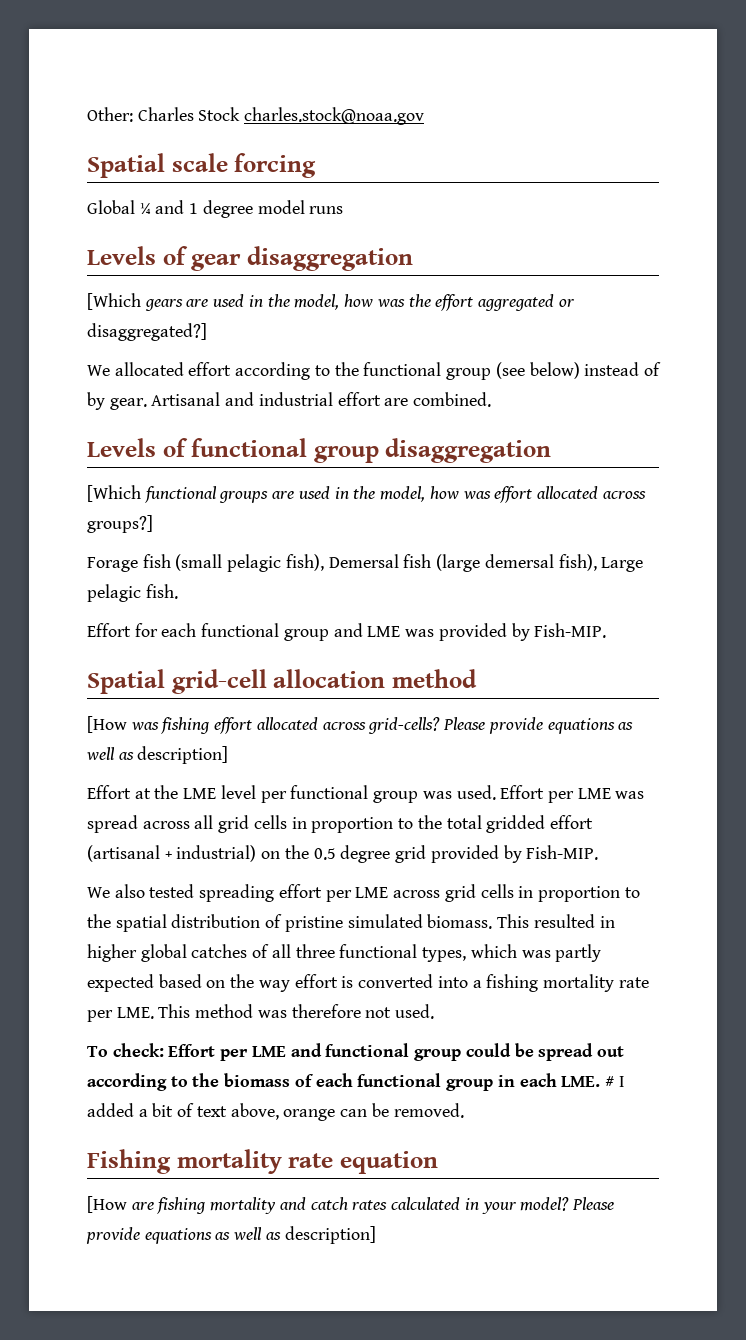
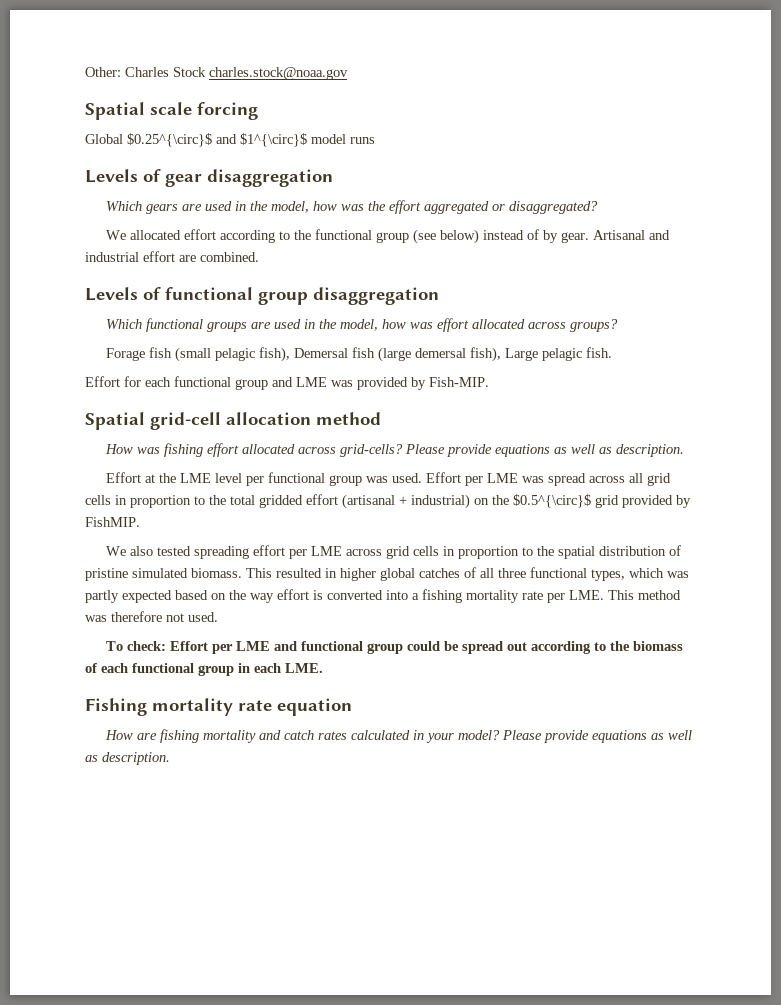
- Global ¼ and 1 degree model runs
+ Global $0.25^{\circ}$ and $1^{\circ}$ model runs
- [Which gears are used in the model, how was the effort aggregated or disaggregated?]
+ Which gears are used in the model, how was the effort aggregated or disaggregated?
- [Which functional groups are used in the model, how was effort allocated across groups?]
+ Which functional groups are used in the model, how was effort allocated across groups?
- [How was fishing effort allocated across grid-cells? Please provide equations as well as description]
+ How was fishing effort allocated across grid-cells? Please provide equations as well as description.
- Effort per LME was spread across all grid cells in proportion to the total gridded effort (artisanal + industrial) on the 0.5 degree grid provided by Fish-MIP.
+ Effort per LME was spread across all grid cells in proportion to the total gridded effort (artisanal + industrial) on the $0.5^{\circ}$ grid provided by FishMIP.
- To check: Effort per LME and functional group could be spread out according to the biomass of each functional group in each LME. # I added a bit of text above, orange can be removed.
+ To check: Effort per LME and functional group could be spread out according to the biomass of each functional group in each LME.
- [How are fishing mortality and catch rates calculated in your model? Please provide equations as well as description]
+ How are fishing mortality and catch rates calculated in your model? Please provide equations as well as description.

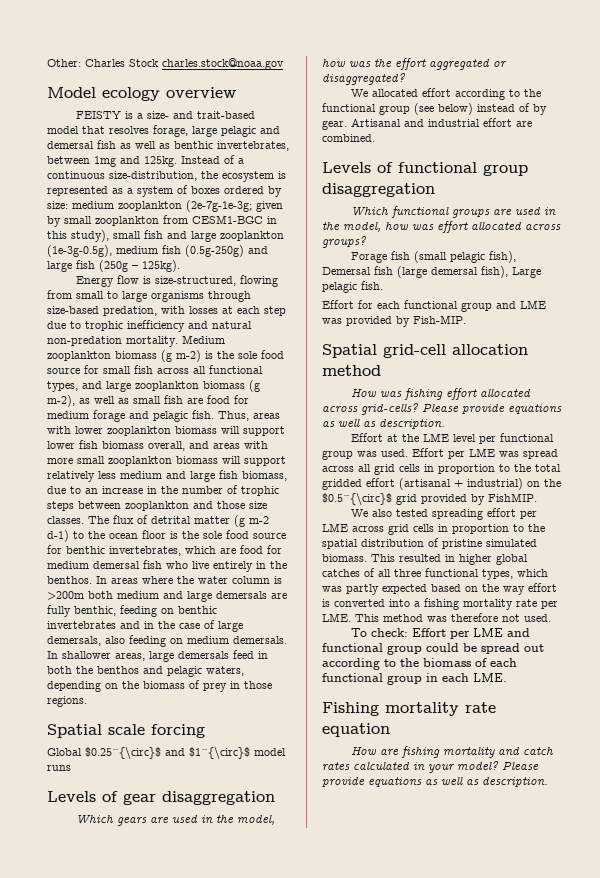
+ Model ecology overview
+ FEISTY is a size- and trait-based model that resolves forage, large pelagic and demersal fish as well as benthic invertebrates, between 1mg and 125kg. Instead of a continuous size-distribution, the ecosystem is represented as a system of boxes ordered by size: medium zooplankton (2e-7g-1e-3g; given by small zooplankton from CESM1-BGC in this study), small fish and large zooplankton (1e-3g-0.5g), medium fish (0.5g-250g) and large fish (250g – 125kg).
+ Energy flow is size-structured, flowing from small to large organisms through size-based predation, with losses at each step due to trophic inefficiency and natural non-predation mortality. Medium zooplankton biomass (g m-2) is the sole food source for small fish across all functional types, and large zooplankton biomass (g m-2), as well as small fish are food for medium forage and pelagic fish. Thus, areas with lower zooplankton biomass will support lower fish biomass overall, and areas with more small zooplankton biomass will support relatively less medium and large fish biomass, due to an increase in the number of trophic steps between zooplankton and those size classes. The flux of detrital matter (g m-2 d-1) to the ocean floor is the sole food source for benthic invertebrates, which are food for medium demersal fish who live entirely in the benthos. In areas where the water column is >200m both medium and large demersals are fully benthic, feeding on benthic invertebrates and in the case of large demersals, also feeding on medium demersals. In shallower areas, large demersals feed in both the benthos and pelagic waters, depending on the biomass of prey in those regions.

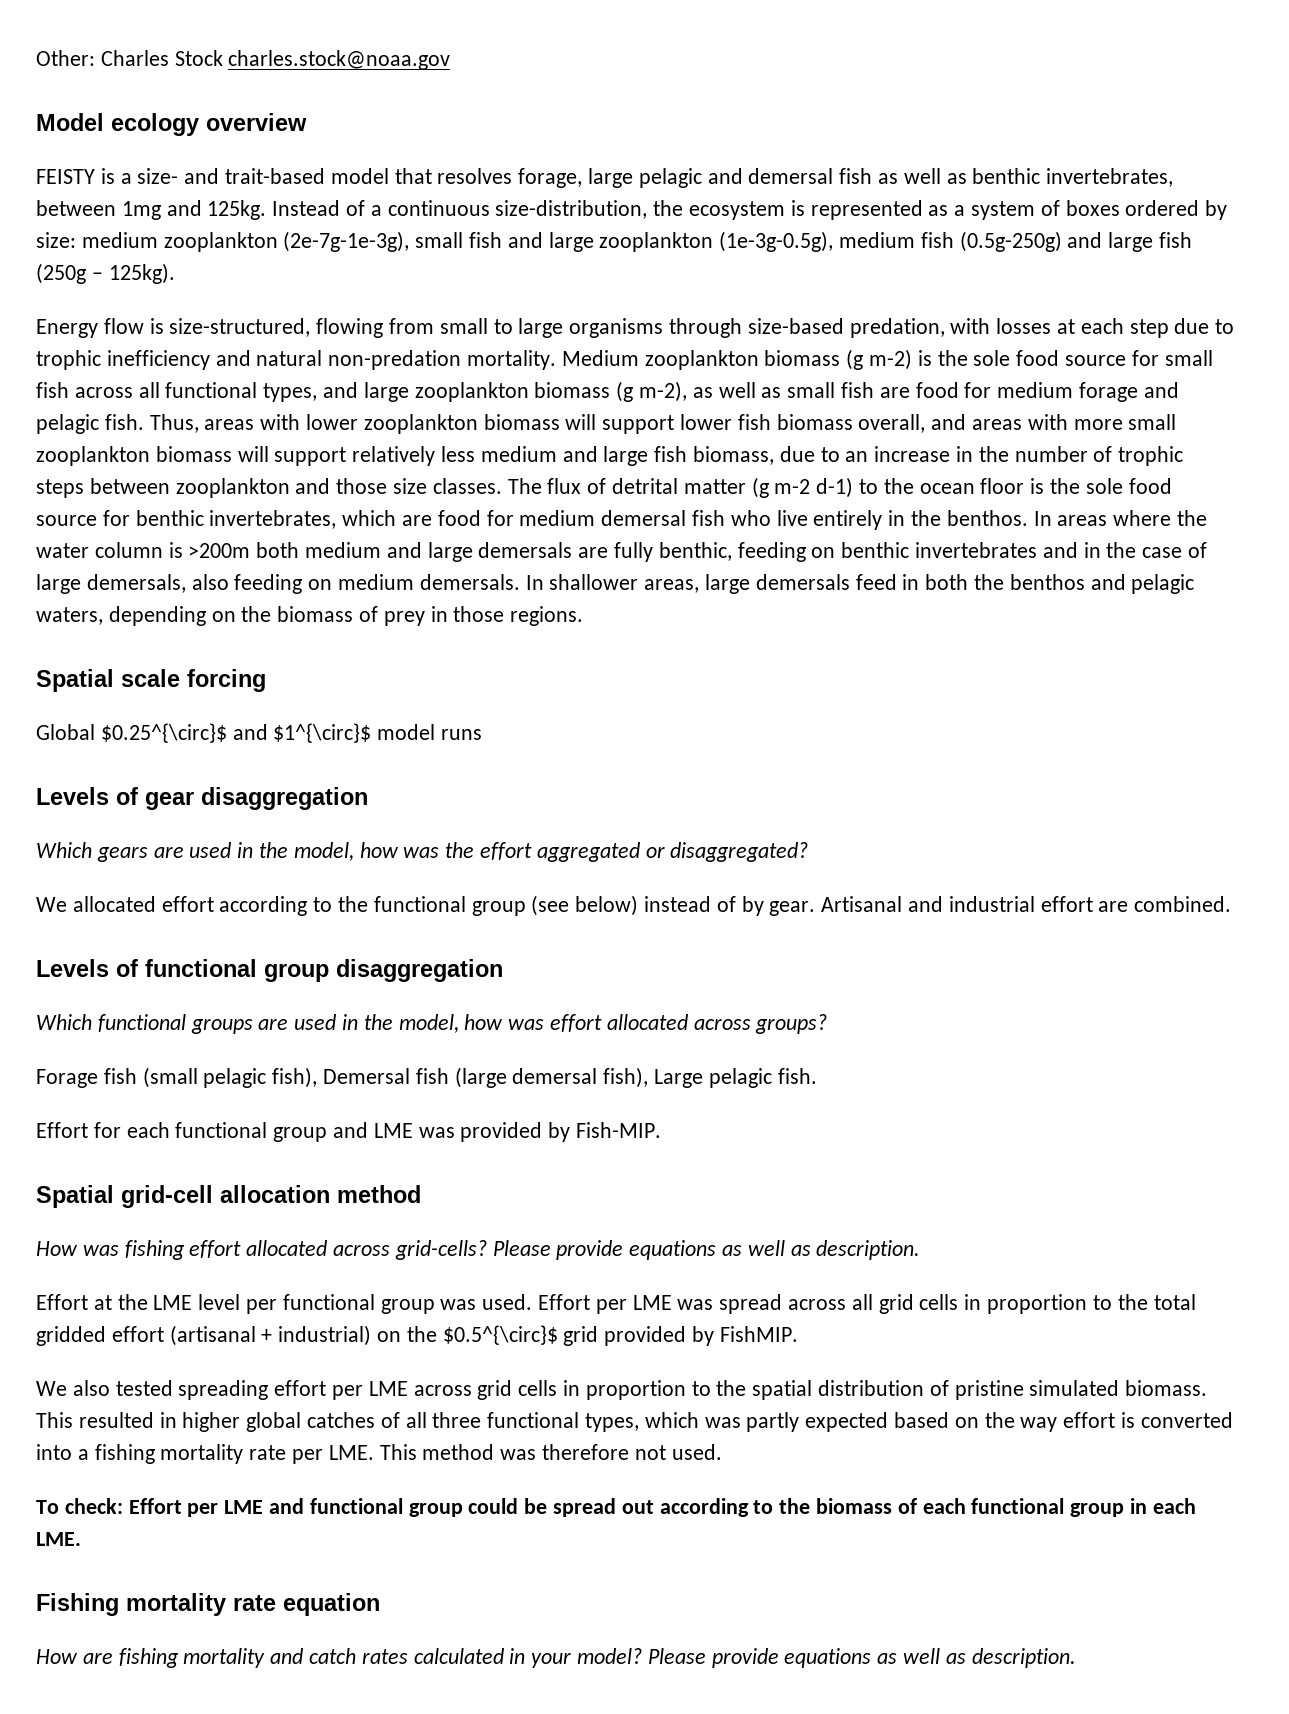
- Instead of a continuous size-distribution, the ecosystem is represented as a system of boxes ordered by size: medium zooplankton (2e-7g-1e-3g; given by small zooplankton from CESM1-BGC in this study), small fish and large zooplankton (1e-3g-0.5g), medium fish (0.5g-250g) and large fish (250g – 125kg).
+ Instead of a continuous size-distribution, the ecosystem is represented as a system of boxes ordered by size: medium zooplankton (2e-7g-1e-3g), small fish and large zooplankton (1e-3g-0.5g), medium fish (0.5g-250g) and large fish (250g – 125kg).

